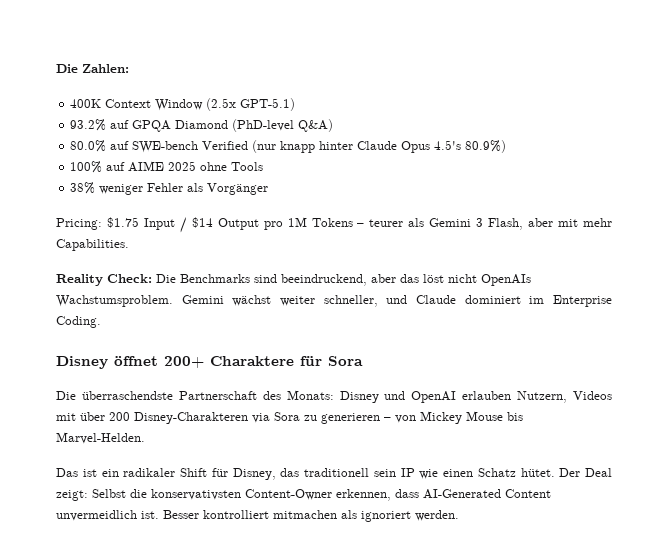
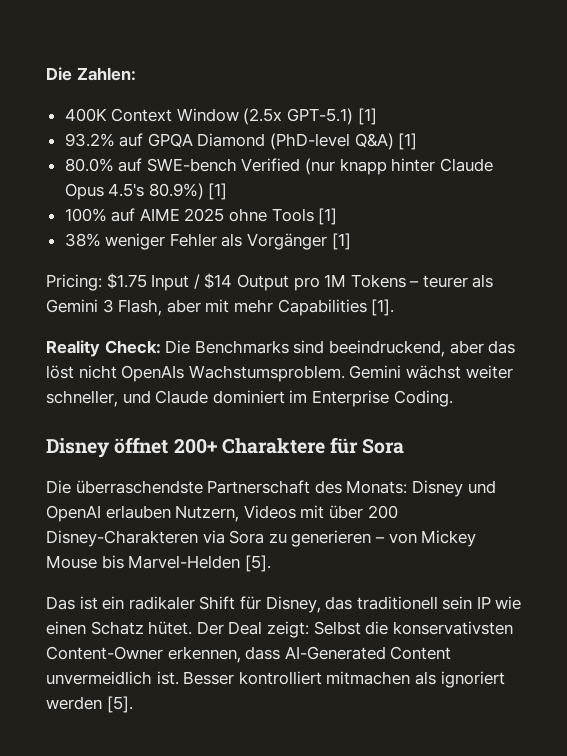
- 400K Context Window (2.5x GPT-5.1)
+ 400K Context Window (2.5x GPT-5.1) [1]
- 93.2% auf GPQA Diamond (PhD-level Q&A)
+ 93.2% auf GPQA Diamond (PhD-level Q&A) [1]
- 80.0% auf SWE-bench Verified (nur knapp hinter Claude Opus 4.5's 80.9%)
+ 80.0% auf SWE-bench Verified (nur knapp hinter Claude Opus 4.5's 80.9%) [1]
- 100% auf AIME 2025 ohne Tools
+ 100% auf AIME 2025 ohne Tools [1]
- 38% weniger Fehler als Vorgänger
+ 38% weniger Fehler als Vorgänger [1]
- Pricing: $1.75 Input / $14 Output pro 1M Tokens – teurer als Gemini 3 Flash, aber mit mehr Capabilities.
+ Pricing: $1.75 Input / $14 Output pro 1M Tokens – teurer als Gemini 3 Flash, aber mit mehr Capabilities [1].
- Die überraschendste Partnerschaft des Monats: Disney und OpenAI erlauben Nutzern, Videos mit über 200 Disney-Charakteren via Sora zu generieren – von Mickey Mouse bis Marvel-Helden.
+ Die überraschendste Partnerschaft des Monats: Disney und OpenAI erlauben Nutzern, Videos mit über 200 Disney-Charakteren via Sora zu generieren – von Mickey Mouse bis Marvel-Helden [5].
- Besser kontrolliert mitmachen als ignoriert werden.
+ Besser kontrolliert mitmachen als ignoriert werden [5].

